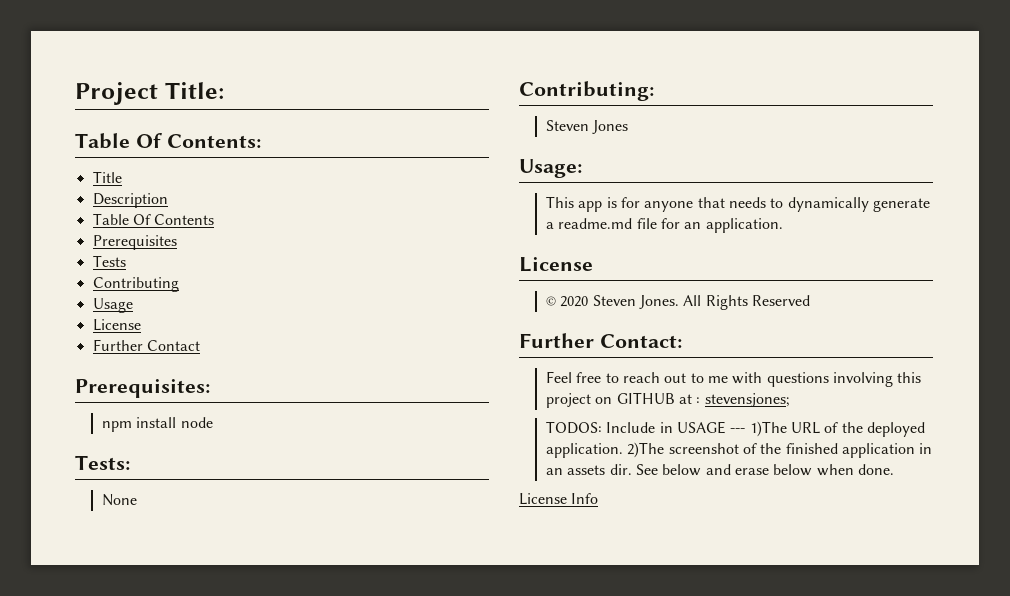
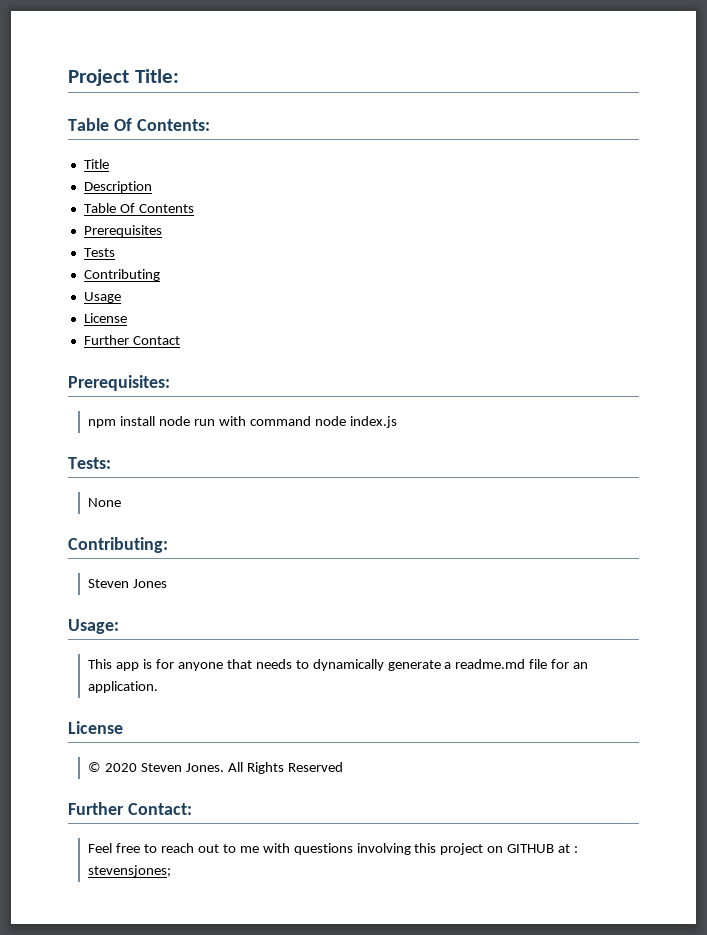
- npm install node
+ npm install node run with command node index.js
- TODOS: Include in USAGE --- 1)The URL of the deployed application. 2)The screenshot of the finished application in an assets dir. See below and erase below when done.
- License Info

